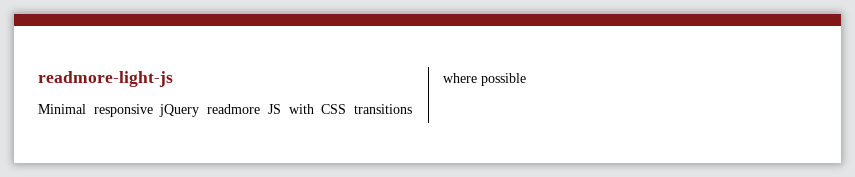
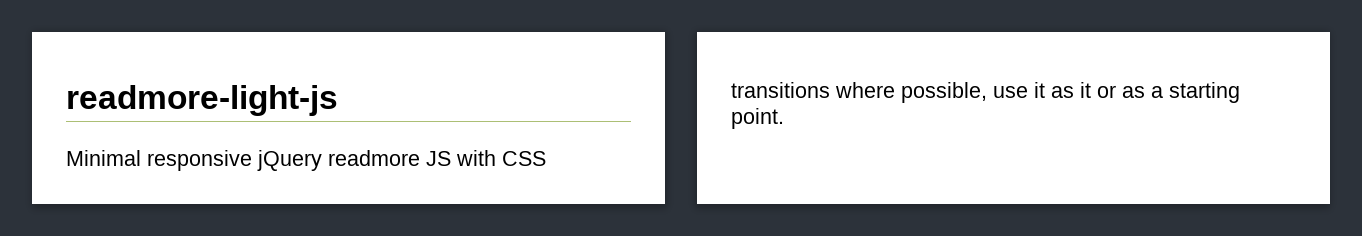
- Minimal responsive jQuery readmore JS with CSS transitions where possible
+ Minimal responsive jQuery readmore JS with CSS transitions where possible, use it as it or as a starting point.

